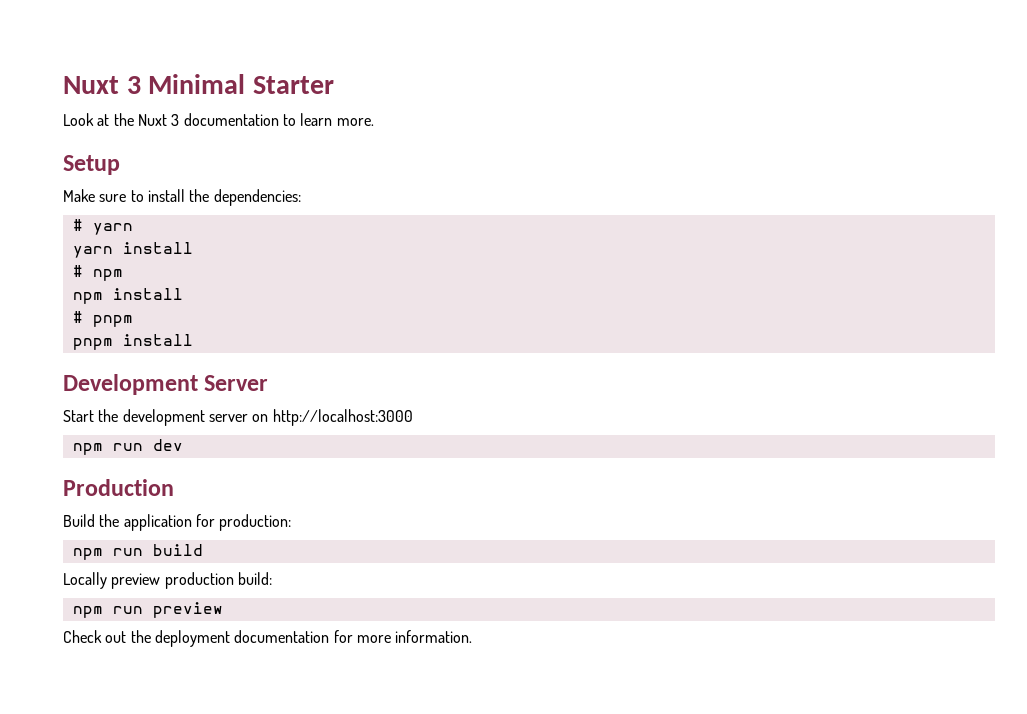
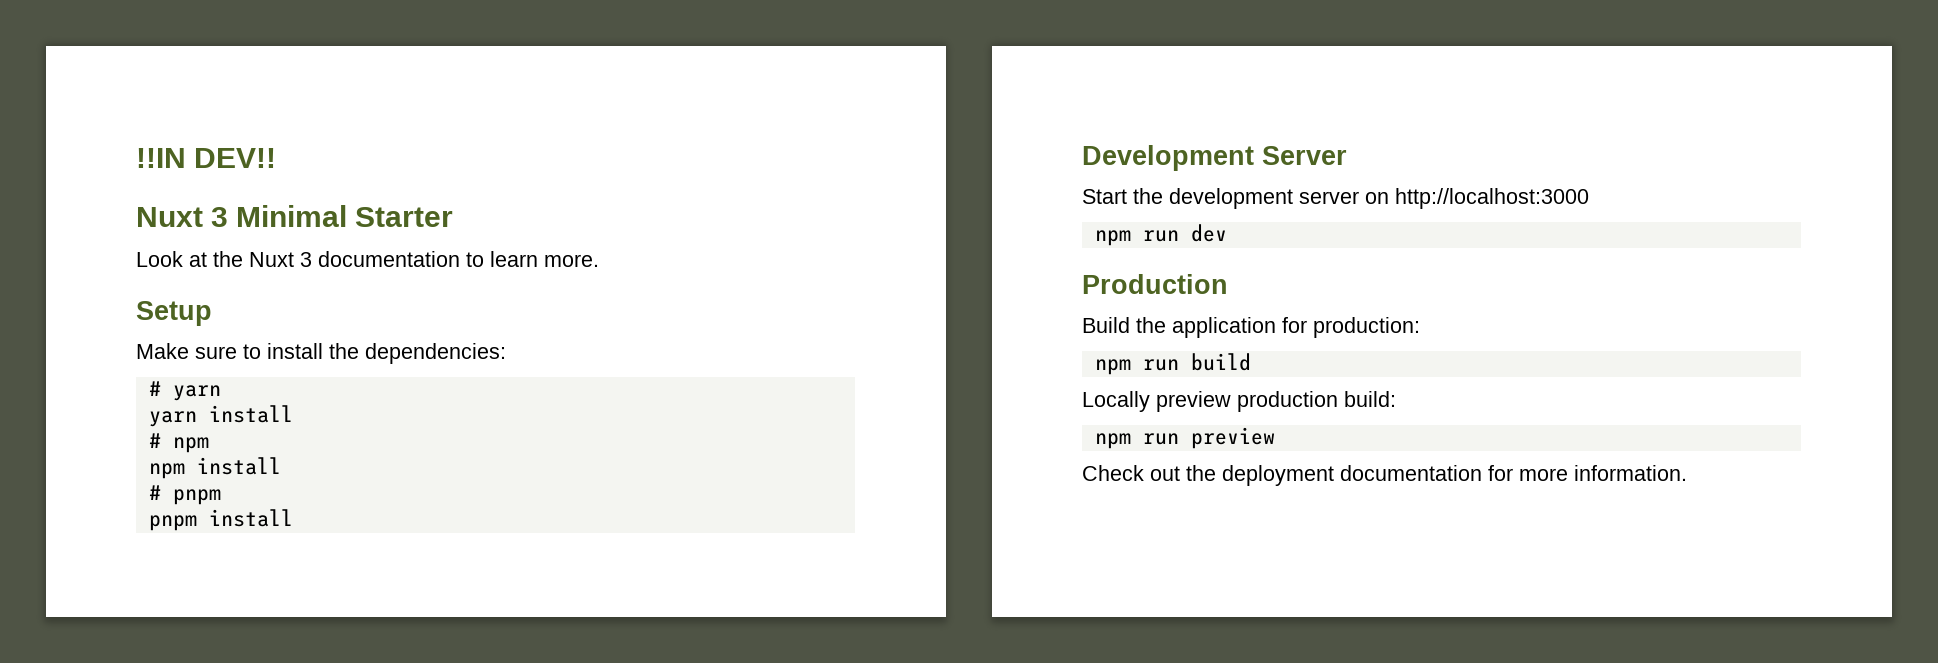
+ !!IN DEV!!

